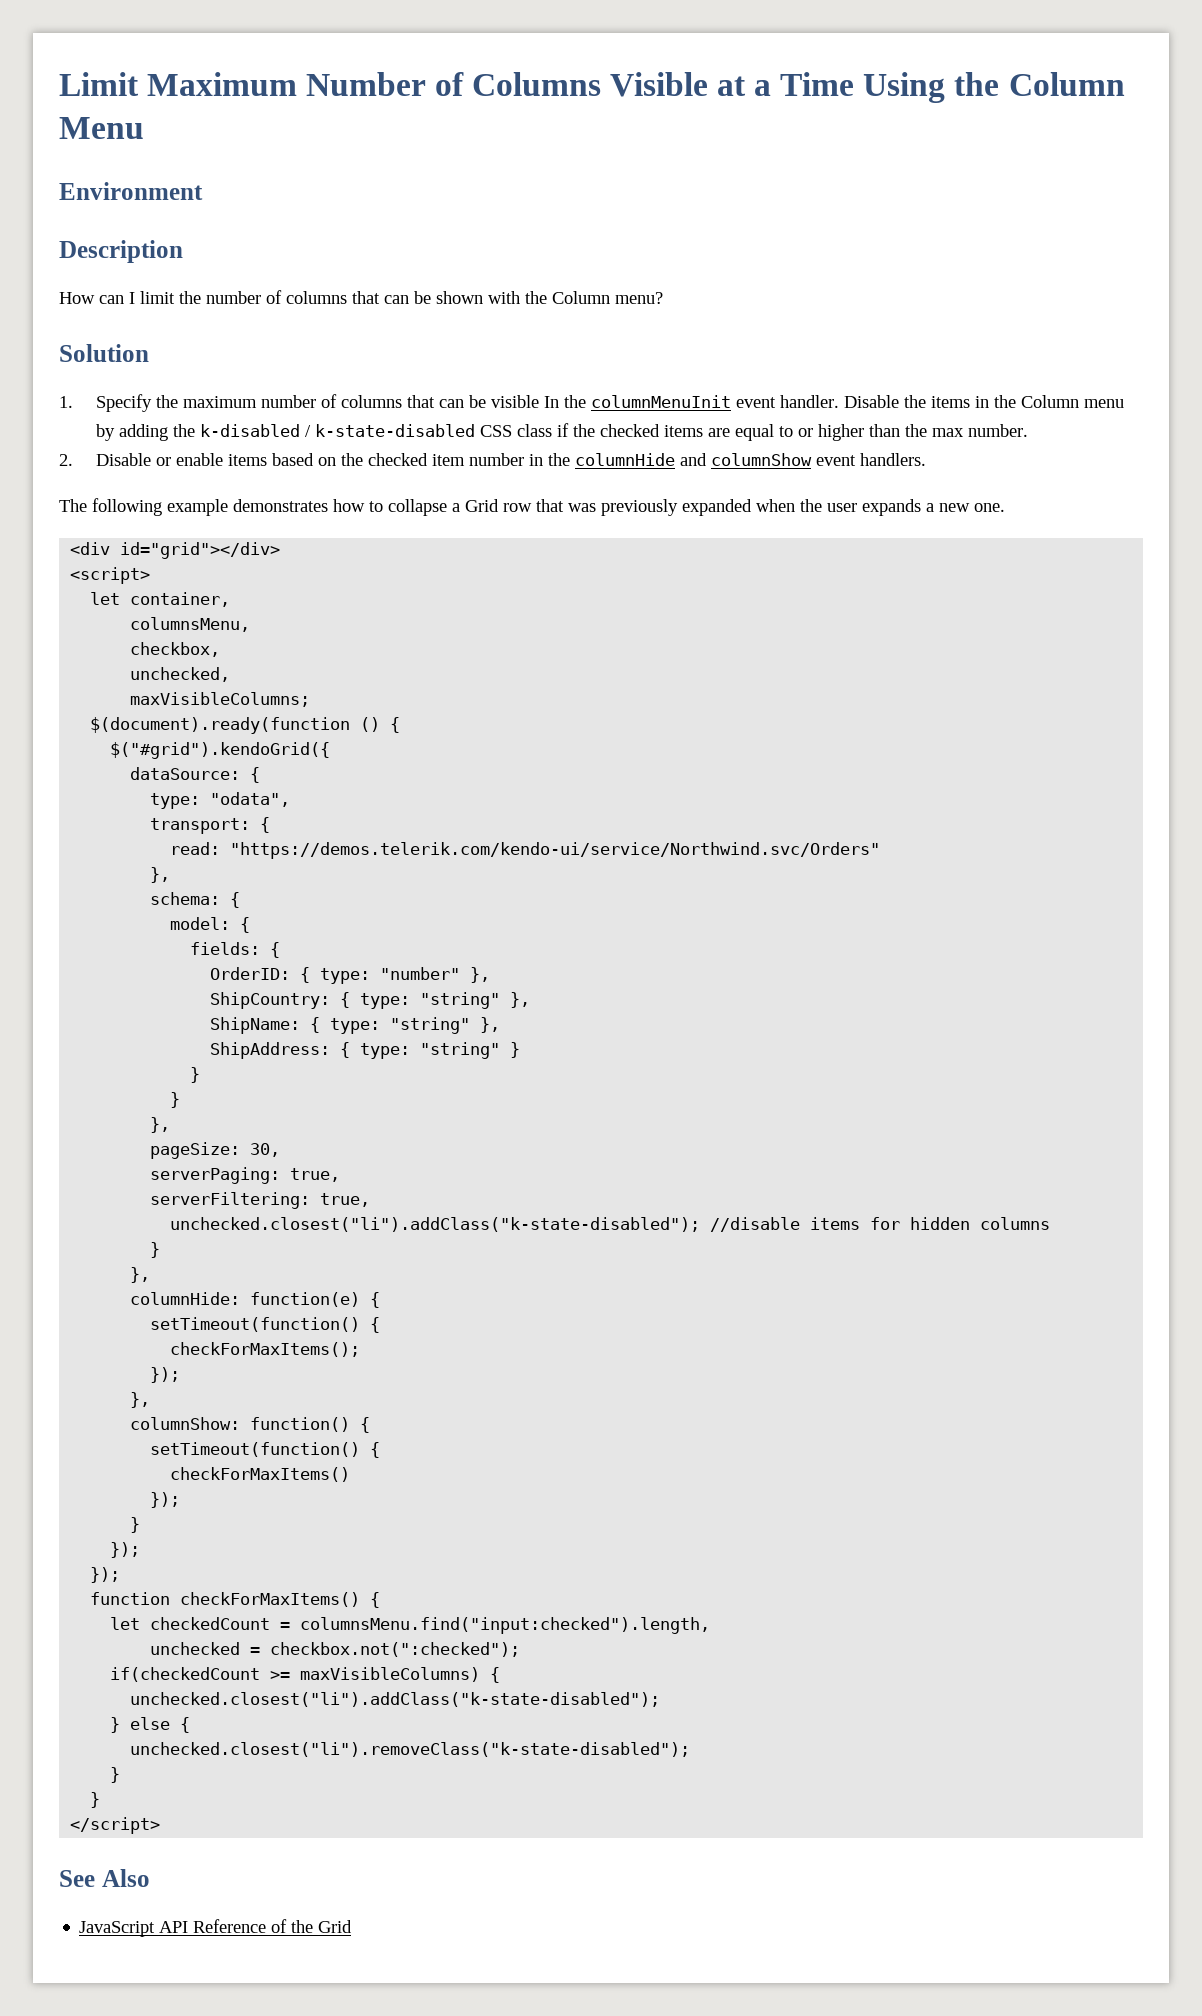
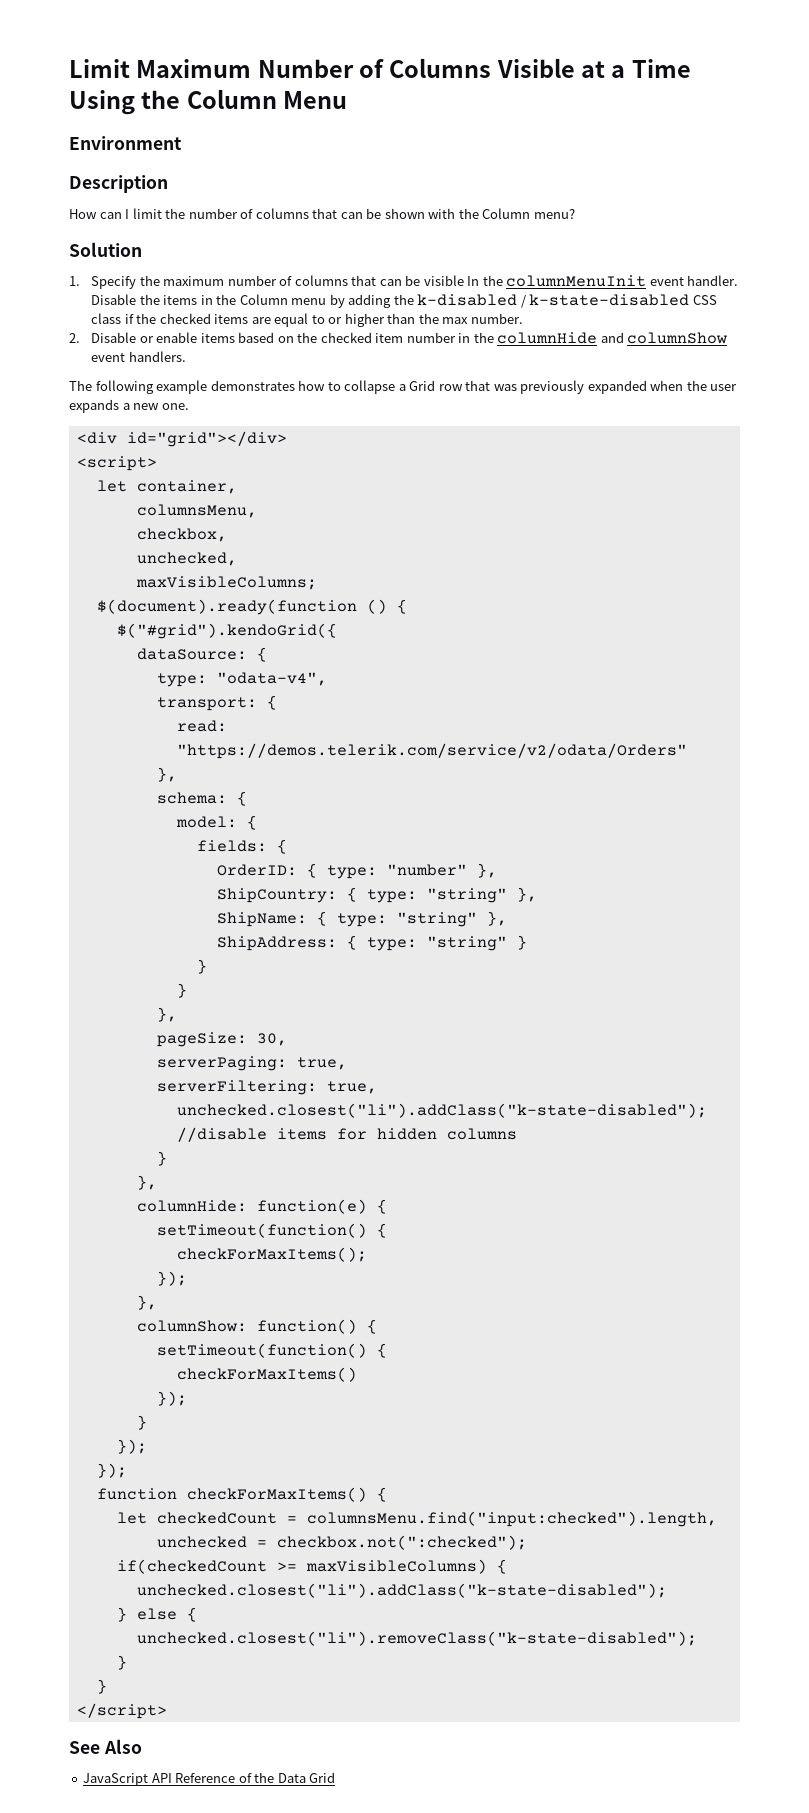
- type: "odata",
+ type: "odata-v4",
- read: "https://demos.telerik.com/kendo-ui/service/Northwind.svc/Orders"
+ read: "https://demos.telerik.com/service/v2/odata/Orders"
- JavaScript API Reference of the Grid
+ JavaScript API Reference of the Data Grid

